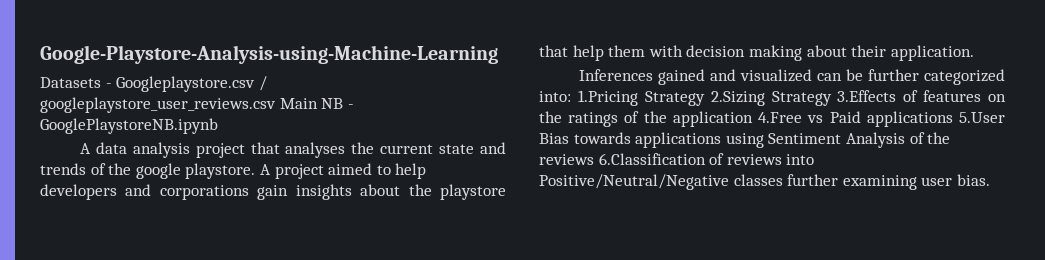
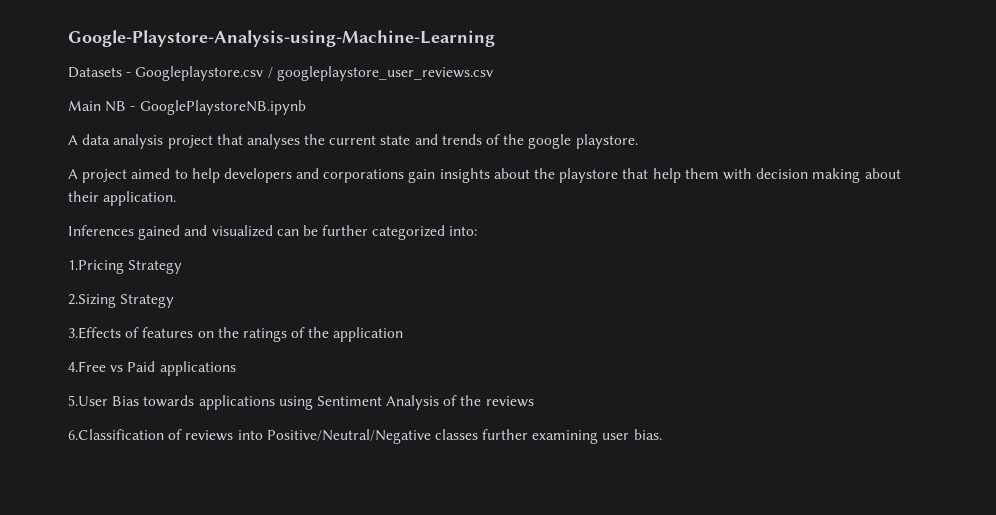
- Datasets - Googleplaystore.csv / googleplaystore_user_reviews.csv Main NB - GooglePlaystoreNB.ipynb
+ Datasets - Googleplaystore.csv / googleplaystore_user_reviews.csv
+ Main NB - GooglePlaystoreNB.ipynb
- A data analysis project that analyses the current state and trends of the google playstore. A project aimed to help developers and corporations gain insights about the playstore that help them with decision making about their application.
+ A data analysis project that analyses the current state and trends of the google playstore.
+ A project aimed to help developers and corporations gain insights about the playstore that help them with decision making about their application.
- Inferences gained and visualized can be further categorized into: 1.Pricing Strategy 2.Sizing Strategy 3.Effects of features on the ratings of the application 4.Free vs Paid applications 5.User Bias towards applications using Sentiment Analysis of the reviews 6.Classification of reviews into Positive/Neutral/Negative classes further examining user bias.
+ Inferences gained and visualized can be further categorized into:
+ 1.Pricing Strategy
+ 2.Sizing Strategy
+ 3.Effects of features on the ratings of the application
+ 4.Free vs Paid applications
+ 5.User Bias towards applications using Sentiment Analysis of the reviews
+ 6.Classification of reviews into Positive/Neutral/Negative classes further examining user bias.

